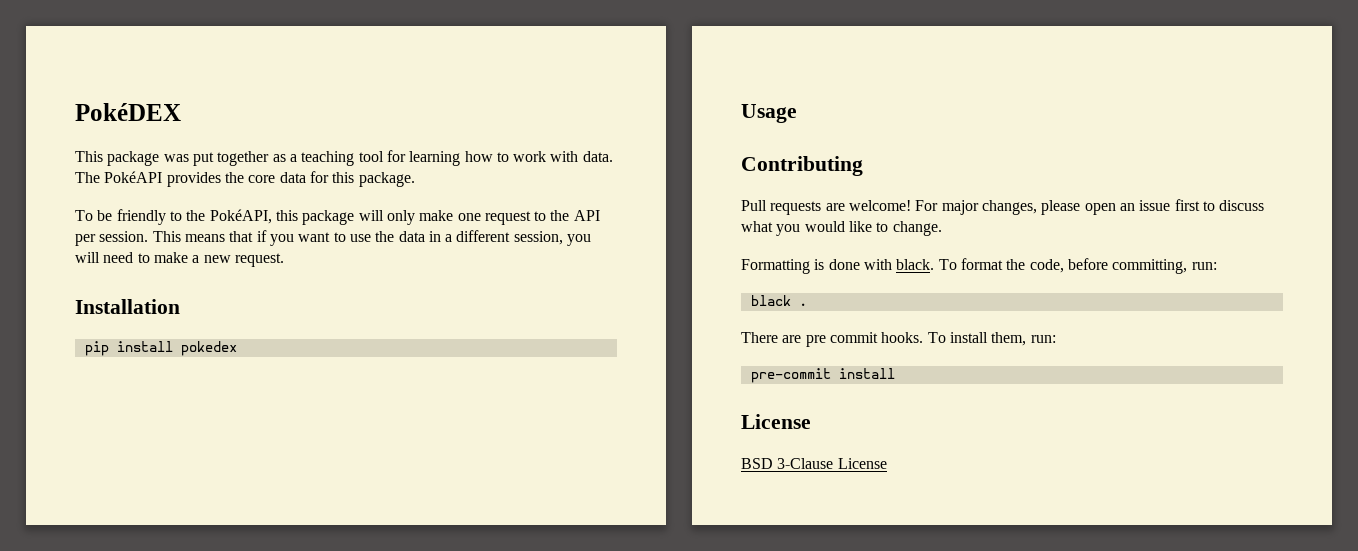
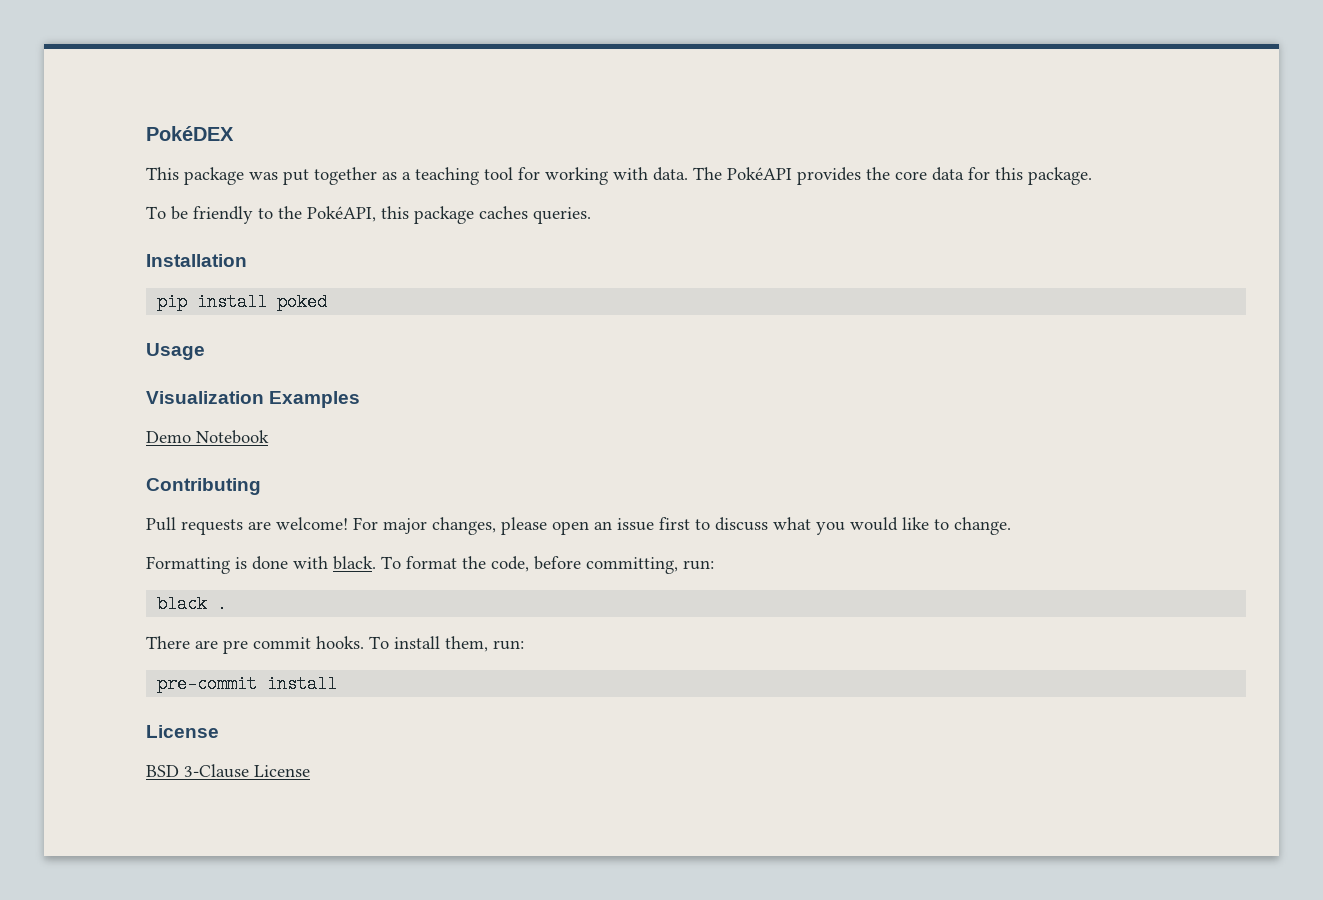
- This package was put together as a teaching tool for learning how to work with data.
+ This package was put together as a teaching tool for working with data.
- To be friendly to the PokéAPI, this package will only make one request to the API per session. This means that if you want to use the data in a different session, you will need to make a new request.
+ To be friendly to the PokéAPI, this package caches queries.
- pip install pokedex
+ pip install poked
+ Visualization Examples
+ Demo Notebook

